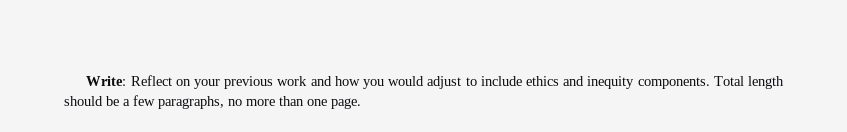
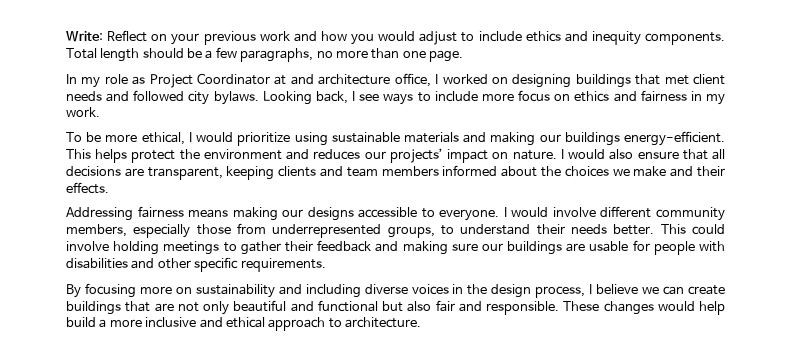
+ In my role as Project Coordinator at and architecture office, I worked on designing buildings that met client needs and followed city bylaws. Looking back, I see ways to include more focus on ethics and fairness in my work.
+ To be more ethical, I would prioritize using sustainable materials and making our buildings energy-efficient. This helps protect the environment and reduces our projects’ impact on nature. I would also ensure that all decisions are transparent, keeping clients and team members informed about the choices we make and their effects.
+ Addressing fairness means making our designs accessible to everyone. I would involve different community members, especially those from underrepresented groups, to understand their needs better. This could involve holding meetings to gather their feedback and making sure our buildings are usable for people with disabilities and other specific requirements.
+ By focusing more on sustainability and including diverse voices in the design process, I believe we can create buildings that are not only beautiful and functional but also fair and responsible. These changes would help build a more inclusive and ethical approach to architecture.

